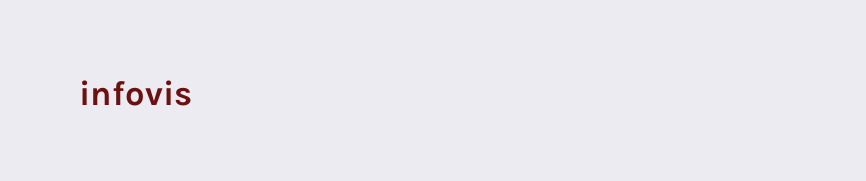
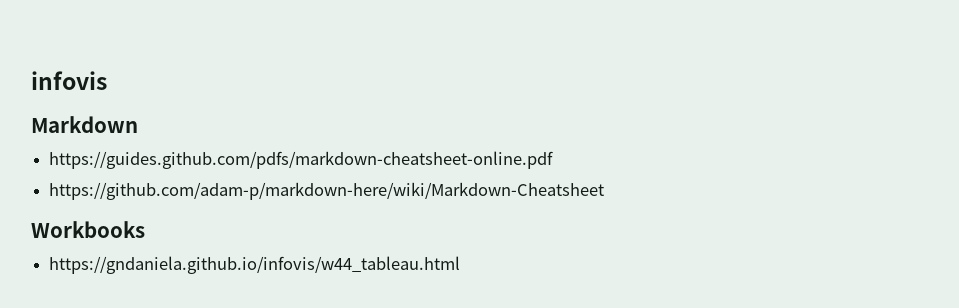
+ Markdown
+ https://guides.github.com/pdfs/markdown-cheatsheet-online.pdf
+ https://github.com/adam-p/markdown-here/wiki/Markdown-Cheatsheet
+ Workbooks
+ https://gndaniela.github.io/infovis/w44_tableau.html

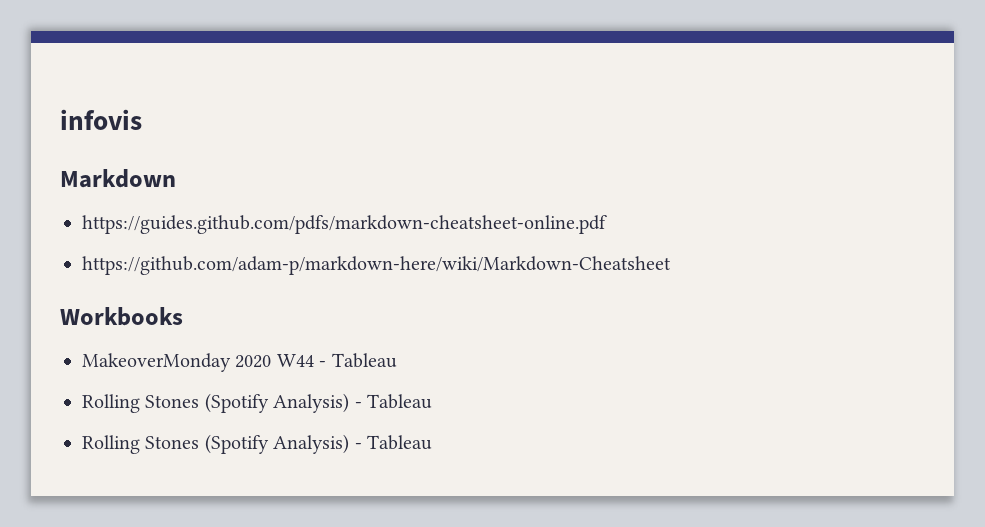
- https://gndaniela.github.io/infovis/w44_tableau.html
+ MakeoverMonday 2020 W44 - Tableau
+ Rolling Stones (Spotify Analysis) - Tableau
+ Rolling Stones (Spotify Analysis) - Tableau

